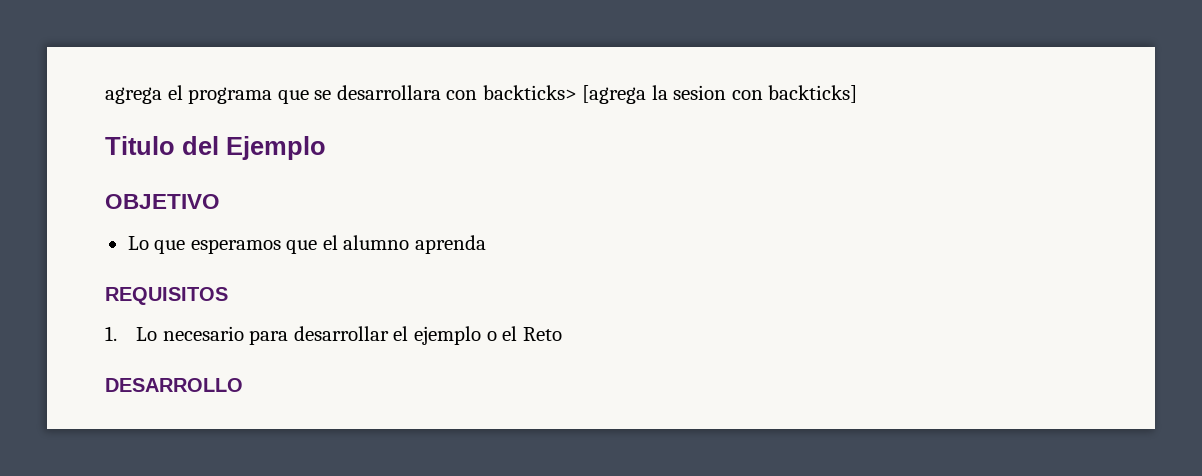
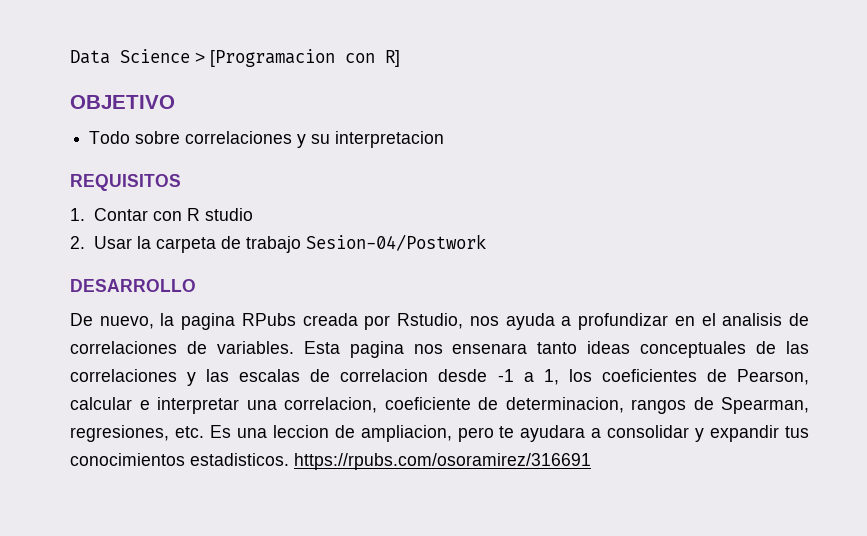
- agrega el programa que se desarrollara con backticks> [agrega la sesion con backticks]
- Titulo del Ejemplo
+ Data Science > [Programacion con R]
  OBJETIVO
- Lo que esperamos que el alumno aprenda
+ Todo sobre correlaciones y su interpretacion
  REQUISITOS
- 1. Lo necesario para desarrollar el ejemplo o el Reto
+ 1. Contar con R studio
+ 2. Usar la carpeta de trabajo Sesion-04/Postwork
  DESARROLLO
+ De nuevo, la pagina RPubs creada por Rstudio, nos ayuda a profundizar en el analisis de correlaciones de variables. Esta pagina nos ensenara tanto ideas conceptuales de las correlaciones y las escalas de correlacion desde -1 a 1, los coeficientes de Pearson, calcular e interpretar una correlacion, coeficiente de determinacion, rangos de Spearman, regresiones, etc. Es una leccion de ampliacion, pero te ayudara a consolidar y expandir tus conocimientos estadisticos. https://rpubs.com/osoramirez/316691

